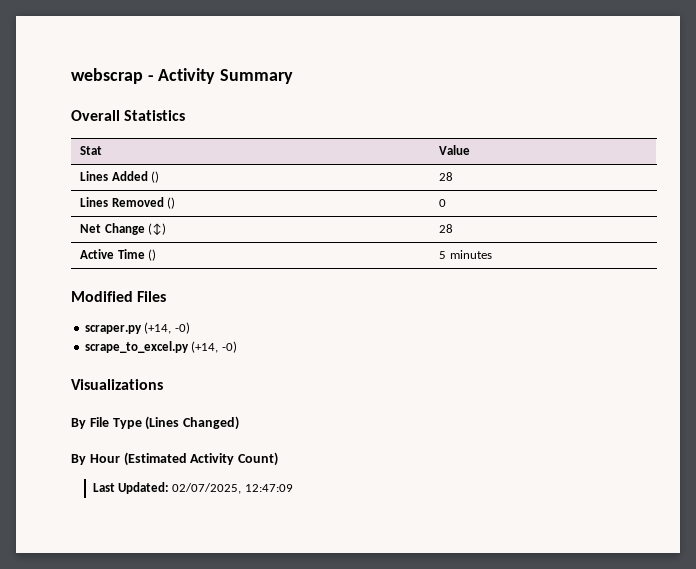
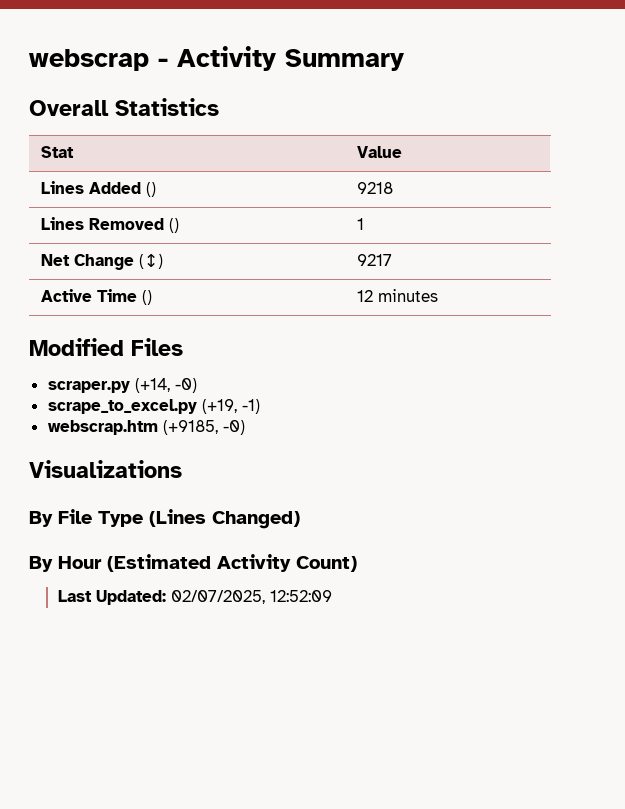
- Lines Added () | 28
+ Lines Added () | 9218
- Lines Removed () | 0
+ Lines Removed () | 1
- Net Change (↕) | 28
+ Net Change (↕) | 9217
- Active Time () | 5 minutes
+ Active Time () | 12 minutes
- scrape_to_excel.py (+14, -0)
+ scrape_to_excel.py (+19, -1)
+ webscrap.htm (+9185, -0)
- Last Updated: 02/07/2025, 12:47:09
+ Last Updated: 02/07/2025, 12:52:09

